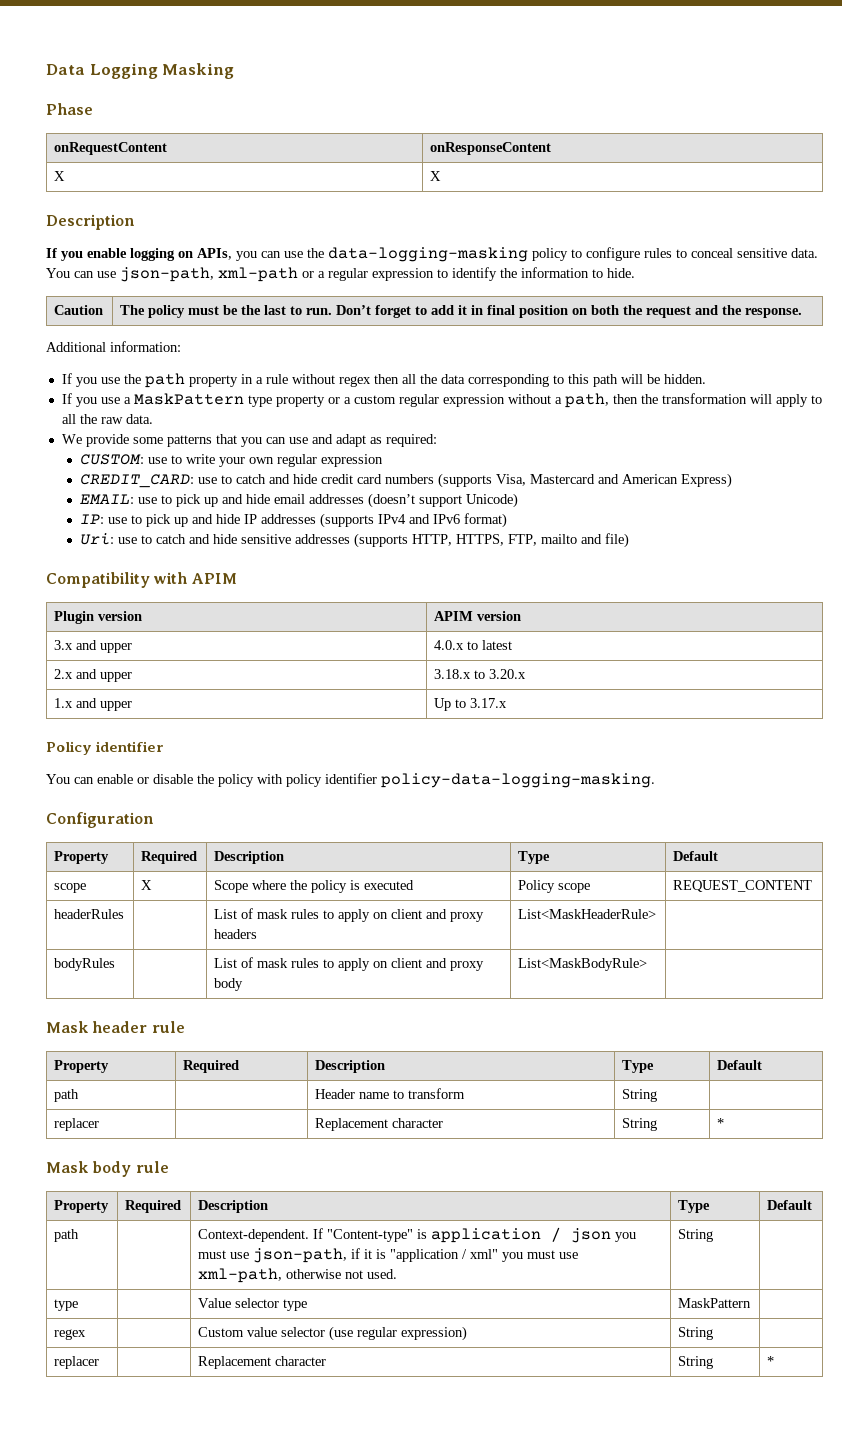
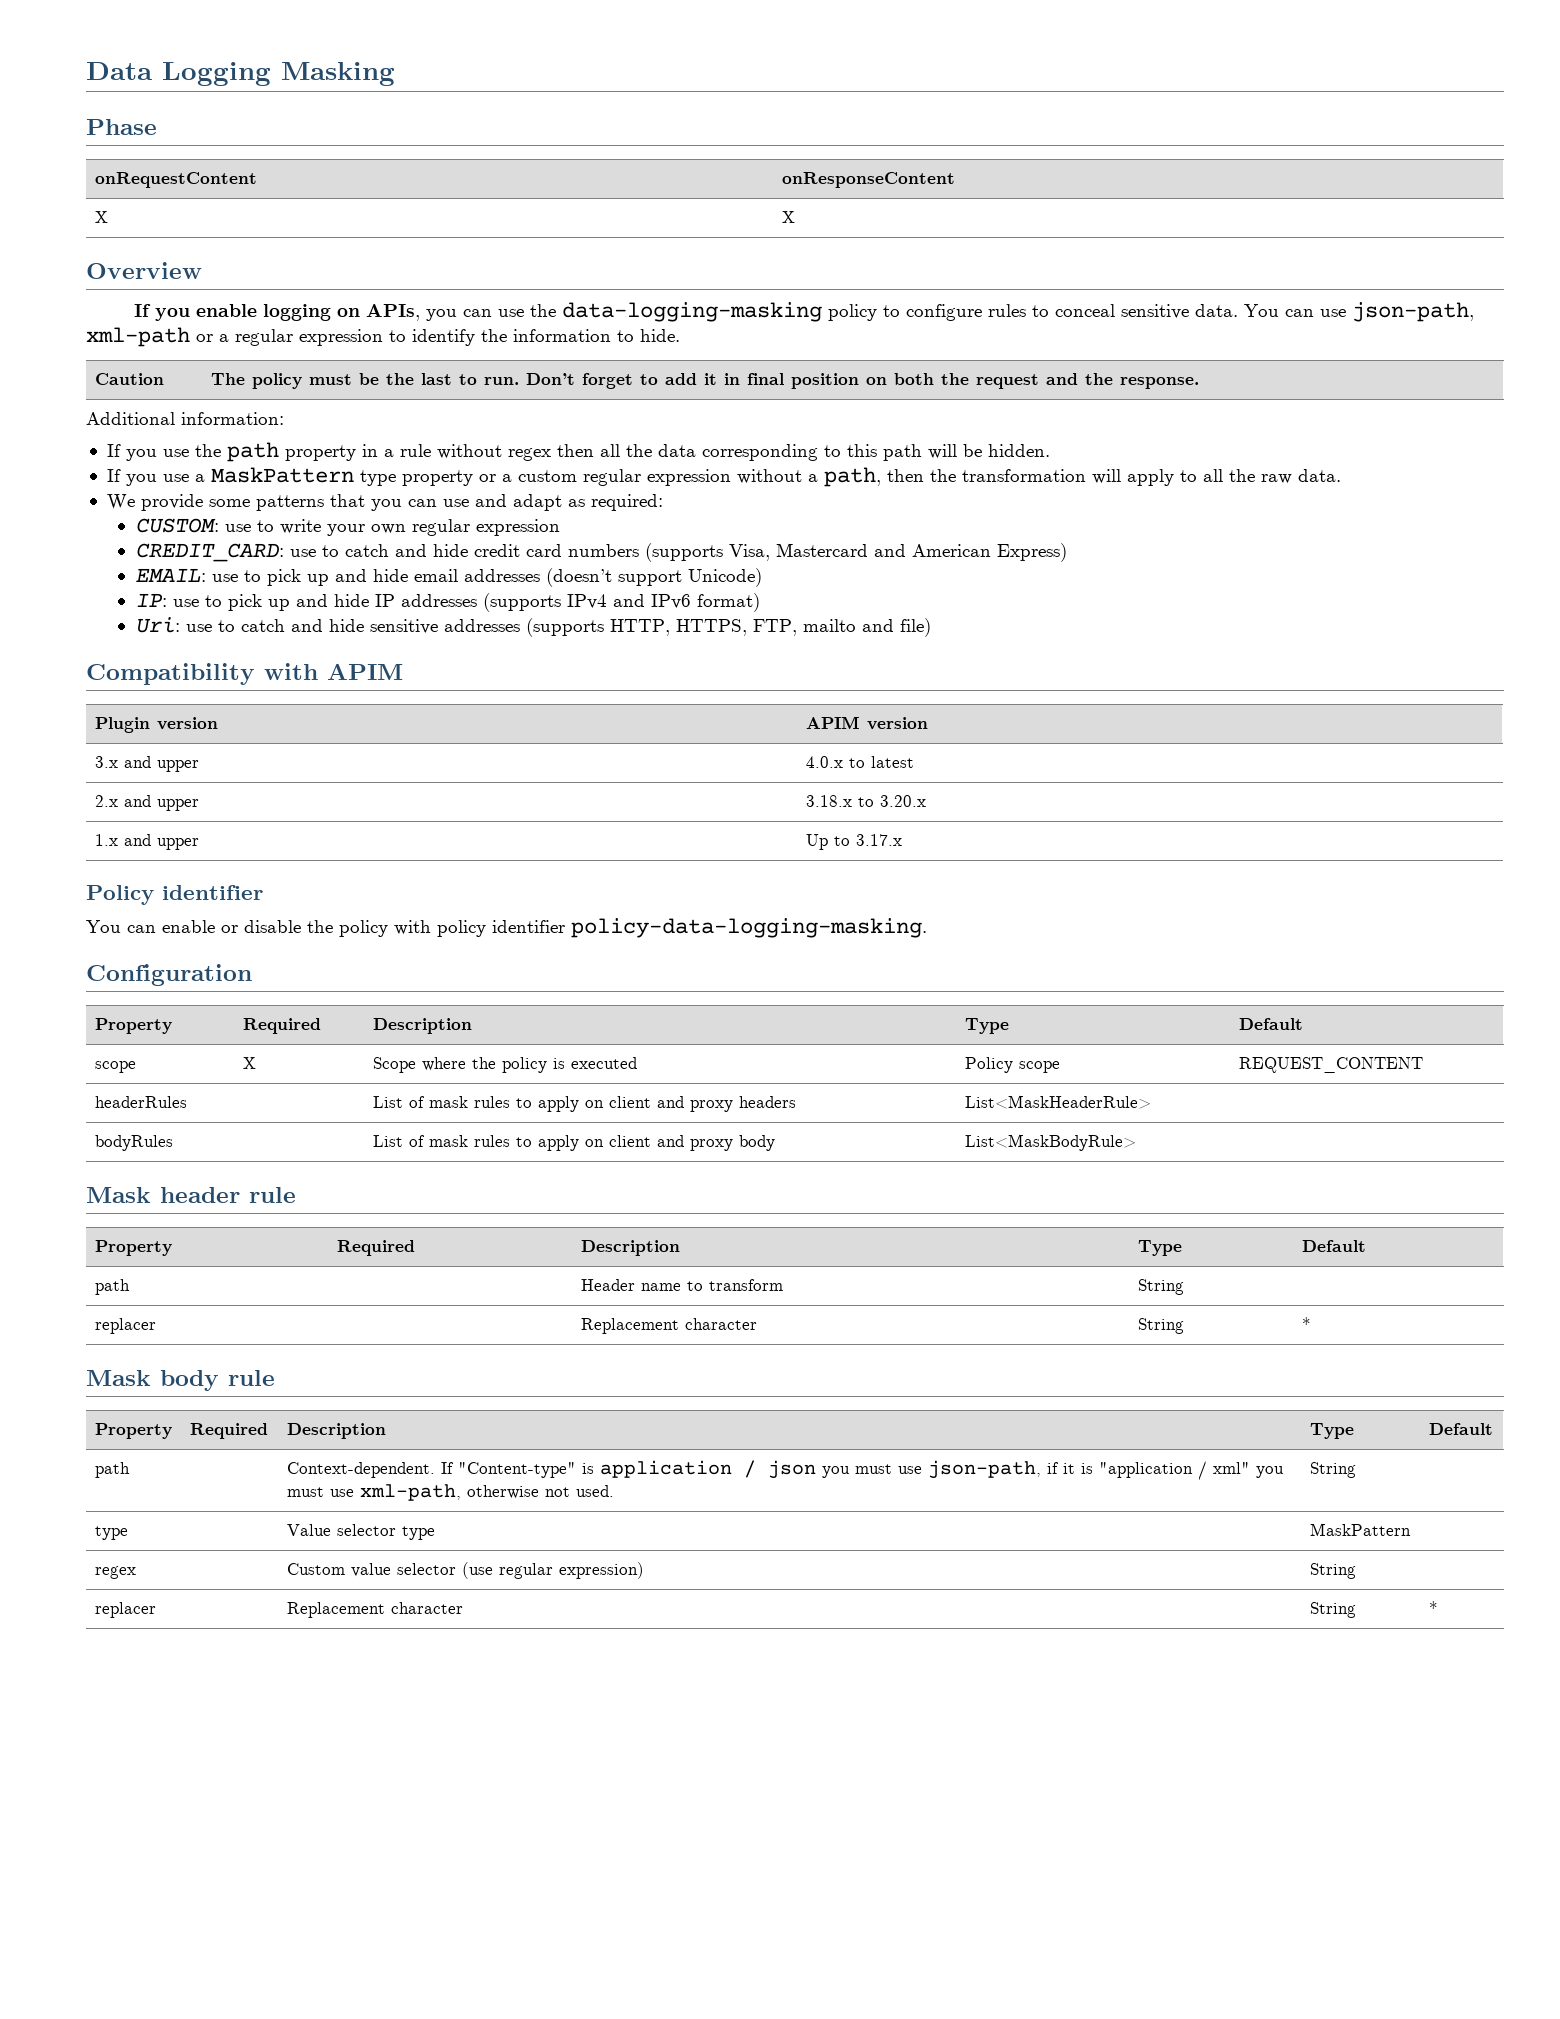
  X | X
- Description
+ Overview

